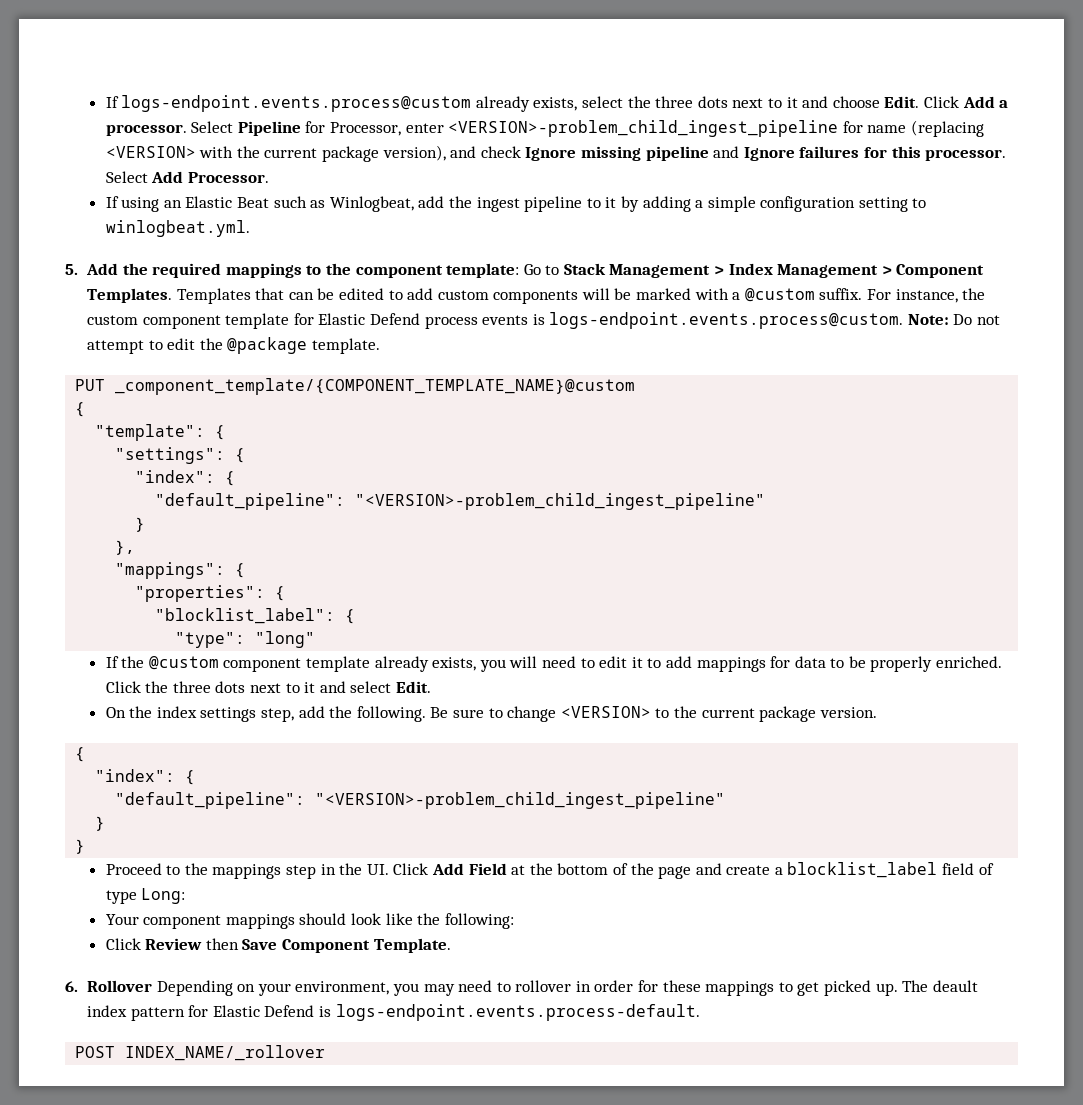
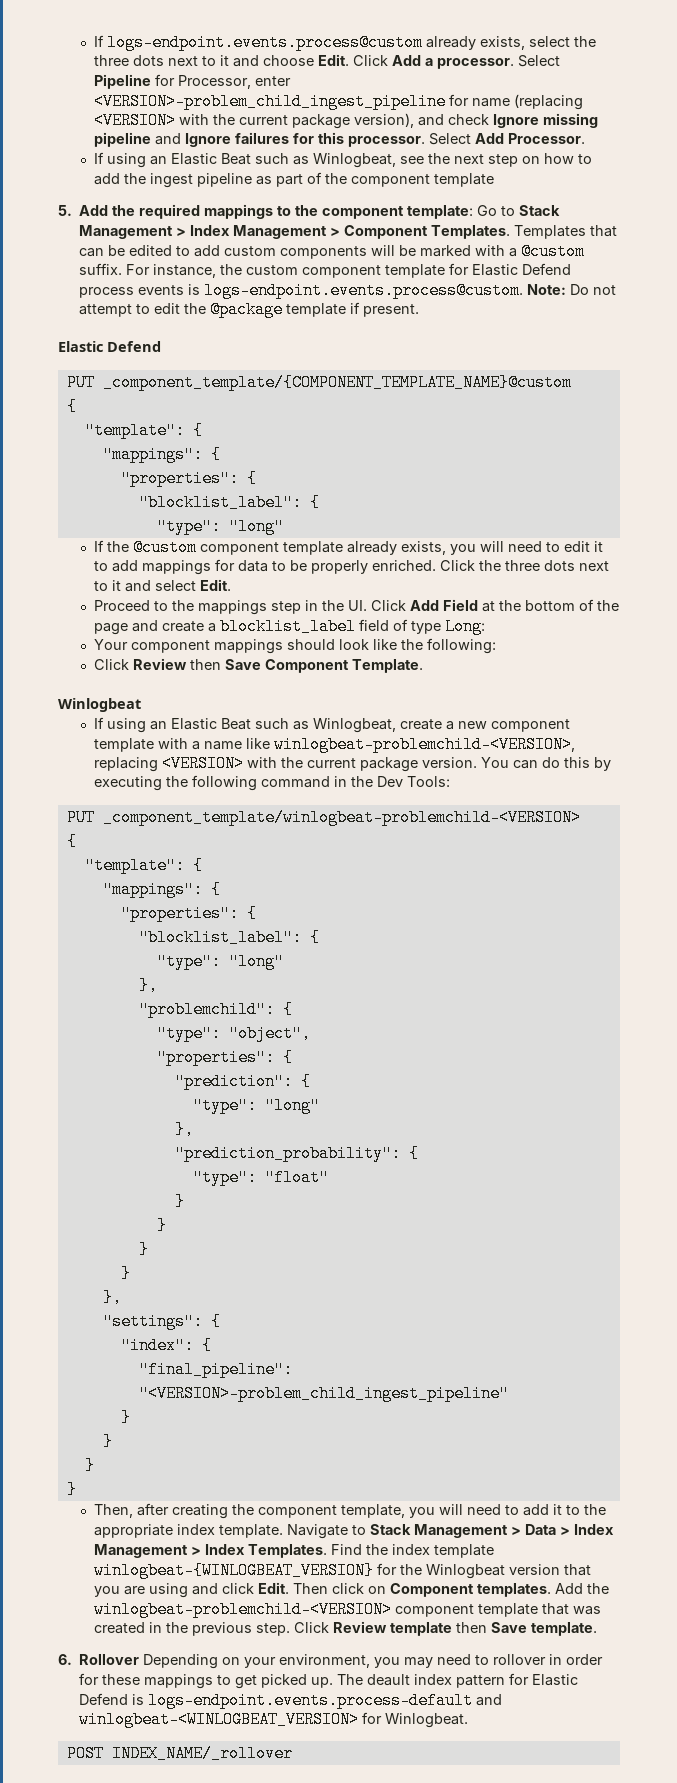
- If using an Elastic Beat such as Winlogbeat, add the ingest pipeline to it by adding a simple configuration setting to winlogbeat.yml.
+ If using an Elastic Beat such as Winlogbeat, see the next step on how to add the ingest pipeline as part of the component template
- For instance, the custom component template for Elastic Defend process events is logs-endpoint.events.process@custom. Note: Do not attempt to edit the @package template.
+ For instance, the custom component template for Elastic Defend process events is logs-endpoint.events.process@custom. Note: Do not attempt to edit the @package template if present.
+ Elastic Defend
- "settings": {
- "index": {
- "default_pipeline": "<VERSION>-problem_child_ingest_pipeline"
- }
- },
- On the index settings step, add the following. Be sure to change <VERSION> to the current package version.
- {
- "index": {
- "default_pipeline": "<VERSION>-problem_child_ingest_pipeline"
- }
- }
  Click Review then Save Component Template.
+ Winlogbeat
+ If using an Elastic Beat such as Winlogbeat, create a new component template with a name like winlogbeat-problemchild-<VERSION>, replacing <VERSION> with the current package version. You can do this by executing the following command in the Dev Tools:
+ PUT _component_template/winlogbeat-problemchild-<VERSION>
+ {
+ "template": {
+ "mappings": {
+ "properties": {
+ "blocklist_label": {
+ "type": "long"
+ },
+ "problemchild": {
+ "type": "object",
+ "properties": {
+ "prediction": {
+ "type": "long"
+ },
+ "prediction_probability": {
+ "type": "float"
+ }
+ }
+ }
+ }
+ },
+ "settings": {
+ "index": {
+ "final_pipeline": "<VERSION>-problem_child_ingest_pipeline"
+ }
+ }
+ }
+ }
+ Then, after creating the component template, you will need to add it to the appropriate index template. Navigate to Stack Management > Data > Index Management > Index Templates. Find the index template winlogbeat-{WINLOGBEAT_VERSION} for the Winlogbeat version that you are using and click Edit. Then click on Component templates. Add the winlogbeat-problemchild-<VERSION> component template that was created in the previous step. Click Review template then Save template.
- The deault index pattern for Elastic Defend is logs-endpoint.events.process-default.
+ The deault index pattern for Elastic Defend is logs-endpoint.events.process-default and winlogbeat-<WINLOGBEAT_VERSION> for Winlogbeat.

